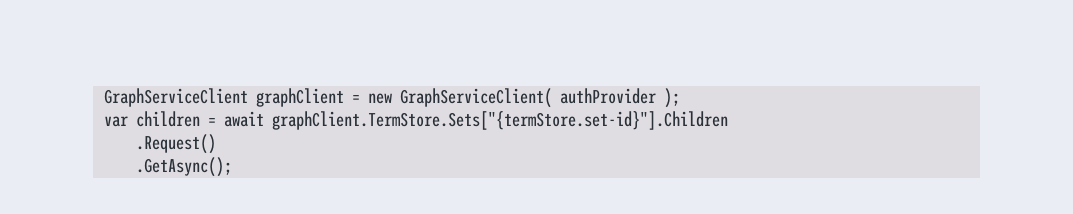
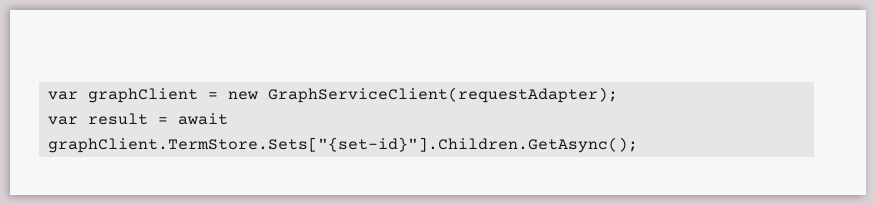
- GraphServiceClient graphClient = new GraphServiceClient( authProvider );
- var children = await graphClient.TermStore.Sets["{termStore.set-id}"].Children
- .Request()
- .GetAsync();
+ var graphClient = new GraphServiceClient(requestAdapter);
+ var result = await graphClient.TermStore.Sets["{set-id}"].Children.GetAsync();

